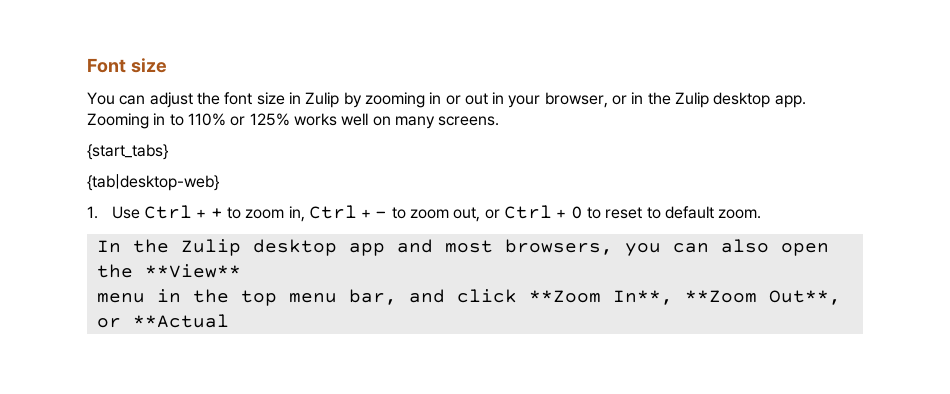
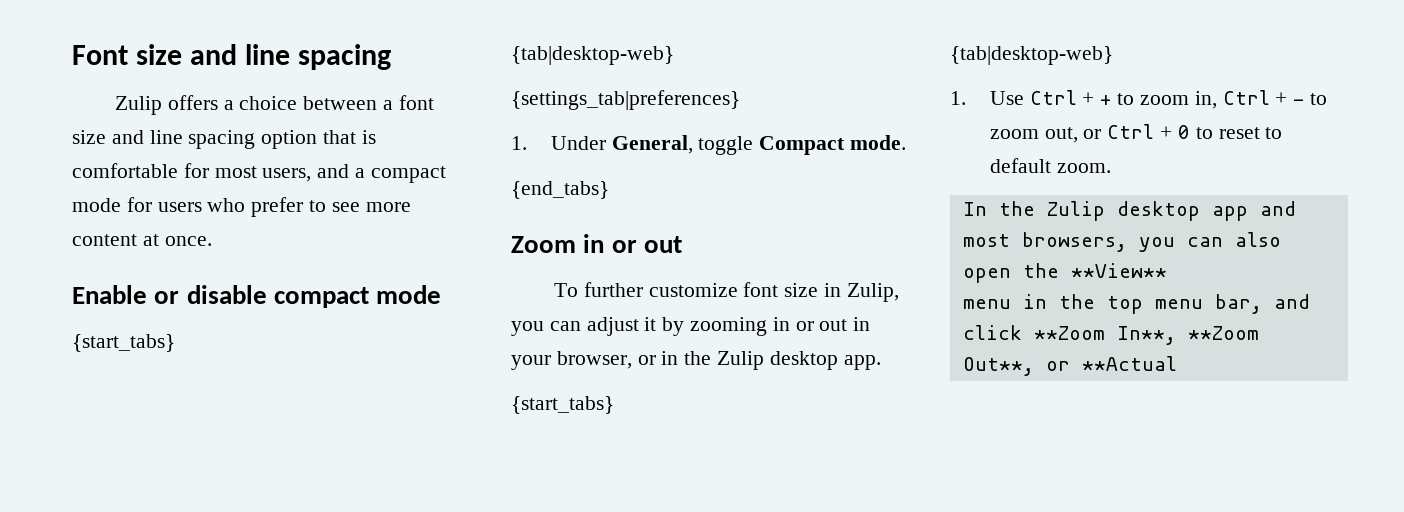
- Font size
- You can adjust the font size in Zulip by zooming in or out in your browser, or in the Zulip desktop app. Zooming in to 110% or 125% works well on many screens.
+ Font size and line spacing
+ Zulip offers a choice between a font size and line spacing option that is comfortable for most users, and a compact mode for users who prefer to see more content at once.
+ Enable or disable compact mode
+ {start_tabs}
+ {tab|desktop-web}
+ {settings_tab|preferences}
+ 1. Under General, toggle Compact mode.
+ {end_tabs}
+ Zoom in or out
+ To further customize font size in Zulip, you can adjust it by zooming in or out in your browser, or in the Zulip desktop app.

